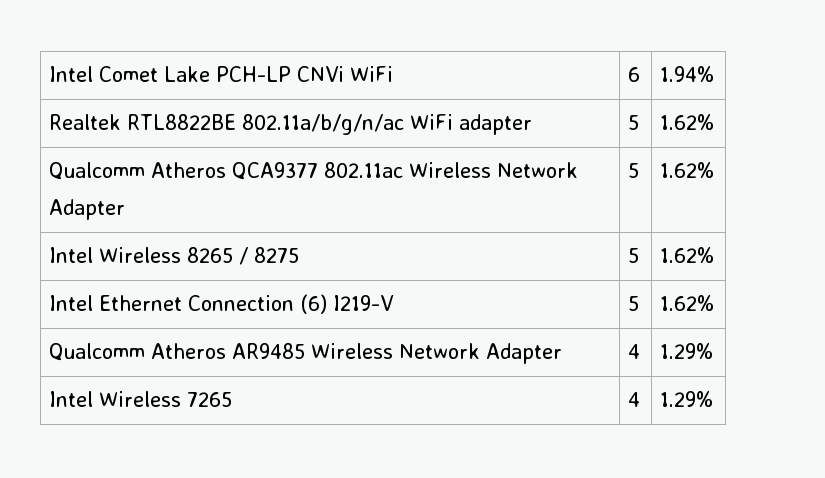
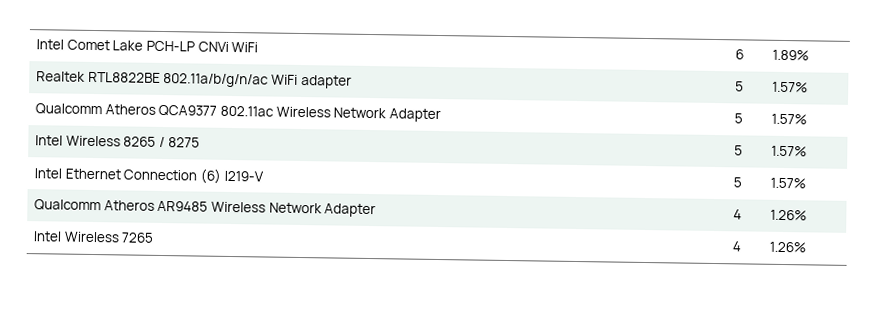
- Intel Comet Lake PCH-LP CNVi WiFi | 6 | 1.94%
+ Intel Comet Lake PCH-LP CNVi WiFi | 6 | 1.89%
- Realtek RTL8822BE 802.11a/b/g/n/ac WiFi adapter | 5 | 1.62%
+ Realtek RTL8822BE 802.11a/b/g/n/ac WiFi adapter | 5 | 1.57%
- Qualcomm Atheros QCA9377 802.11ac Wireless Network Adapter | 5 | 1.62%
+ Qualcomm Atheros QCA9377 802.11ac Wireless Network Adapter | 5 | 1.57%
- Intel Wireless 8265 / 8275 | 5 | 1.62%
+ Intel Wireless 8265 / 8275 | 5 | 1.57%
- Intel Ethernet Connection (6) I219-V | 5 | 1.62%
+ Intel Ethernet Connection (6) I219-V | 5 | 1.57%
- Qualcomm Atheros AR9485 Wireless Network Adapter | 4 | 1.29%
+ Qualcomm Atheros AR9485 Wireless Network Adapter | 4 | 1.26%
- Intel Wireless 7265 | 4 | 1.29%
+ Intel Wireless 7265 | 4 | 1.26%

